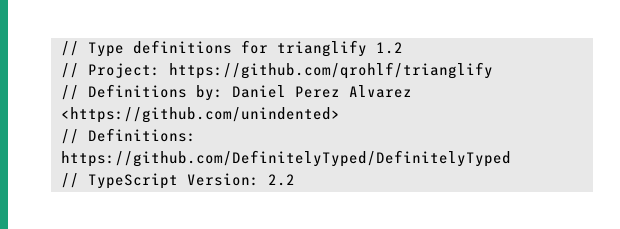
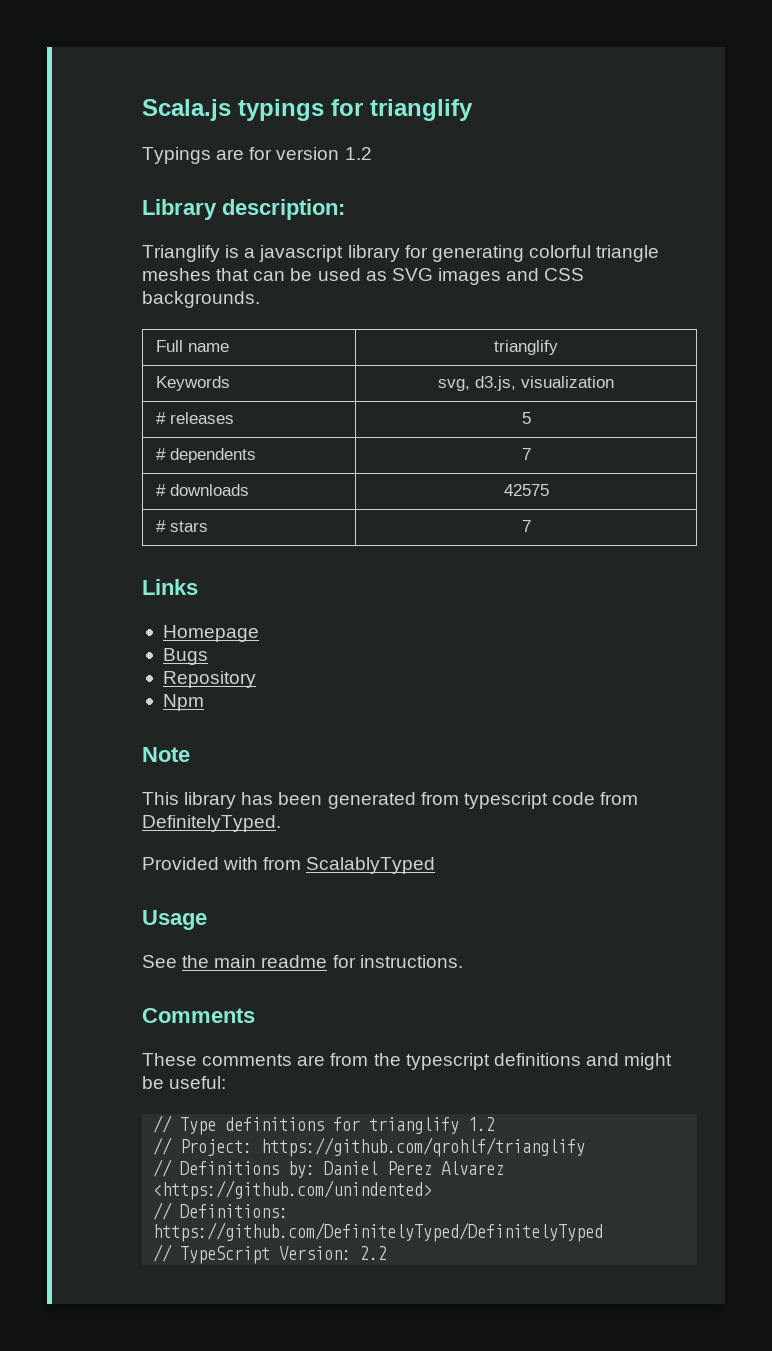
+ Scala.js typings for trianglify
+ Typings are for version 1.2
+ Library description:
+ Trianglify is a javascript library for generating colorful triangle meshes that can be used as SVG images and CSS backgrounds.
+ Full name | trianglify
+ Keywords | svg, d3.js, visualization
+ # releases | 5
+ # dependents | 7
+ # downloads | 42575
+ # stars | 7
+ Links
+ Homepage
+ Bugs
+ Repository
+ Npm
+ Note
+ This library has been generated from typescript code from DefinitelyTyped.
+ Provided with from ScalablyTyped
+ Usage
+ See the main readme for instructions.
+ Comments
+ These comments are from the typescript definitions and might be useful:

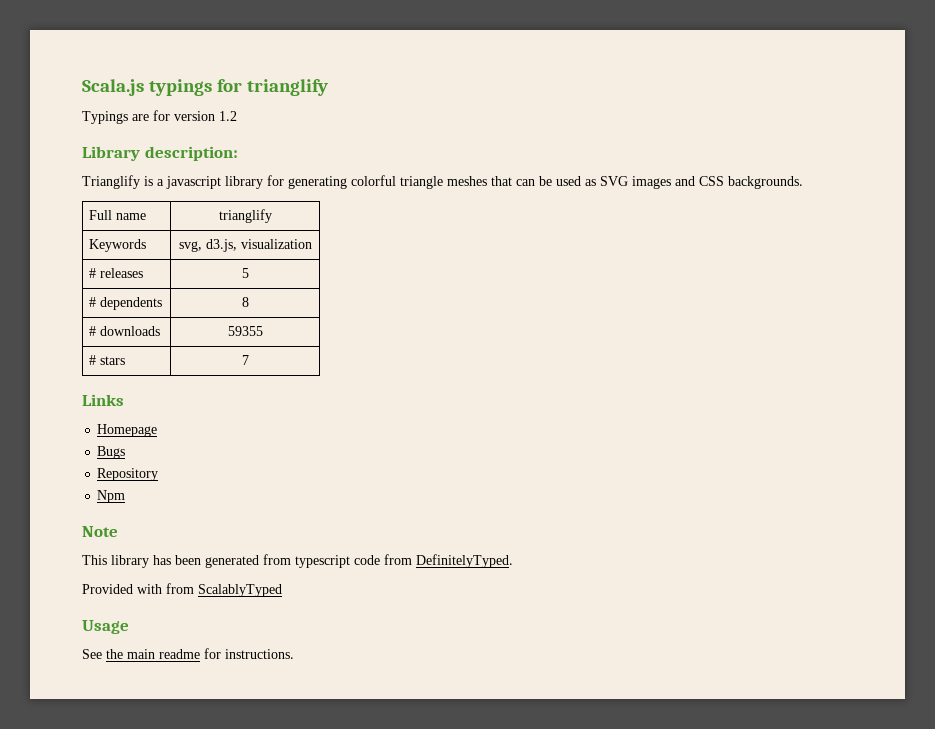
- # dependents | 7
+ # dependents | 8
- # downloads | 42575
+ # downloads | 59355
- Comments
- These comments are from the typescript definitions and might be useful:
- // Type definitions for trianglify 1.2
- // Project: https://github.com/qrohlf/trianglify
- // Definitions by: Daniel Perez Alvarez <https://github.com/unindented>
- // Definitions: https://github.com/DefinitelyTyped/DefinitelyTyped
- // TypeScript Version: 2.2

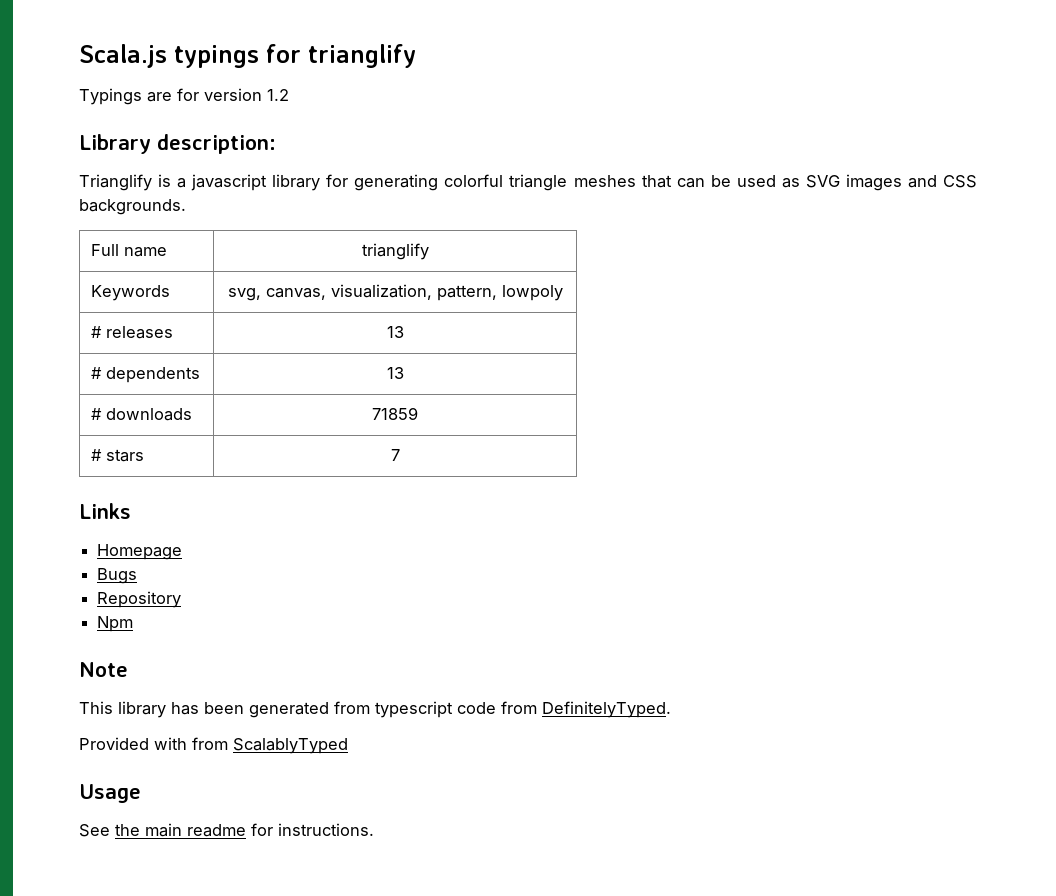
- Keywords | svg, d3.js, visualization
+ Keywords | svg, canvas, visualization, pattern, lowpoly
- # releases | 5
+ # releases | 13
- # dependents | 8
+ # dependents | 13
- # downloads | 59355
+ # downloads | 71859

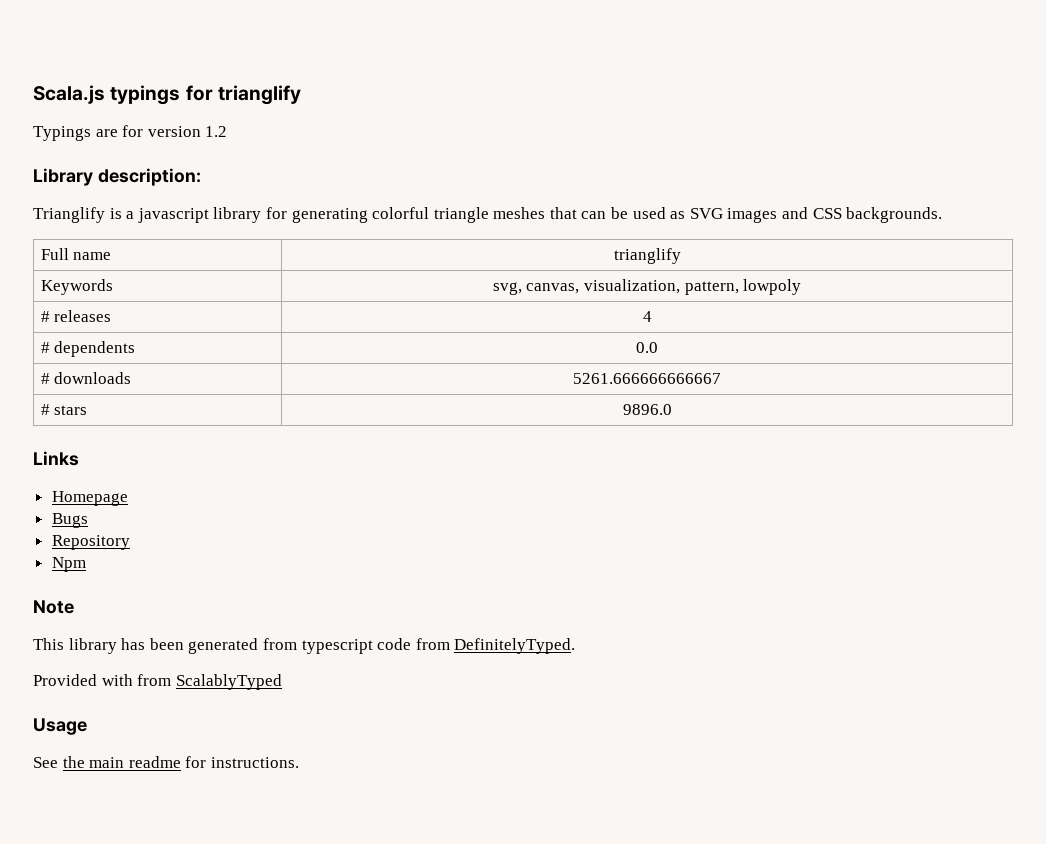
- # releases | 13
+ # releases | 4
- # dependents | 13
+ # dependents | 0.0
- # downloads | 71859
+ # downloads | 5261.666666666667
- # stars | 7
+ # stars | 9896.0

